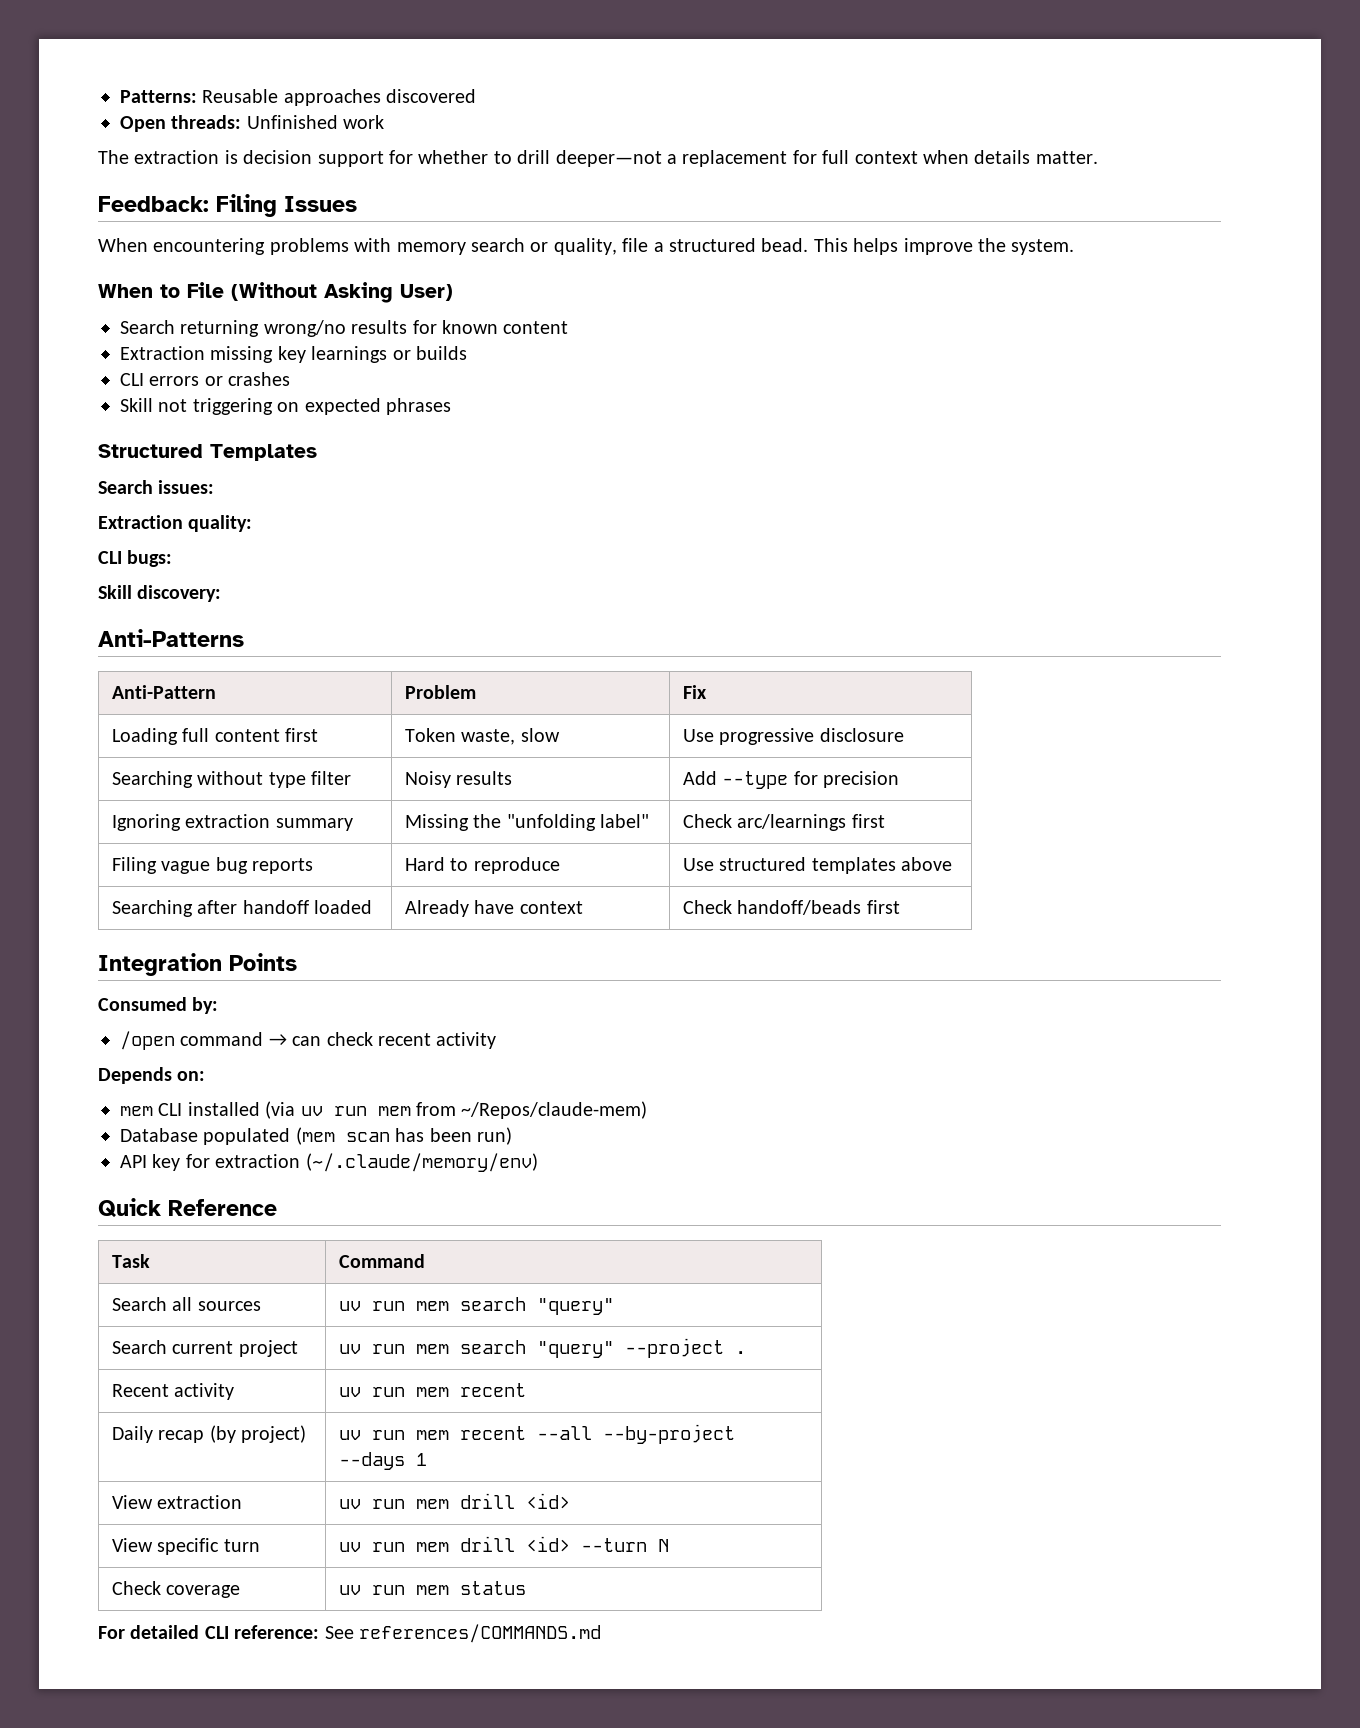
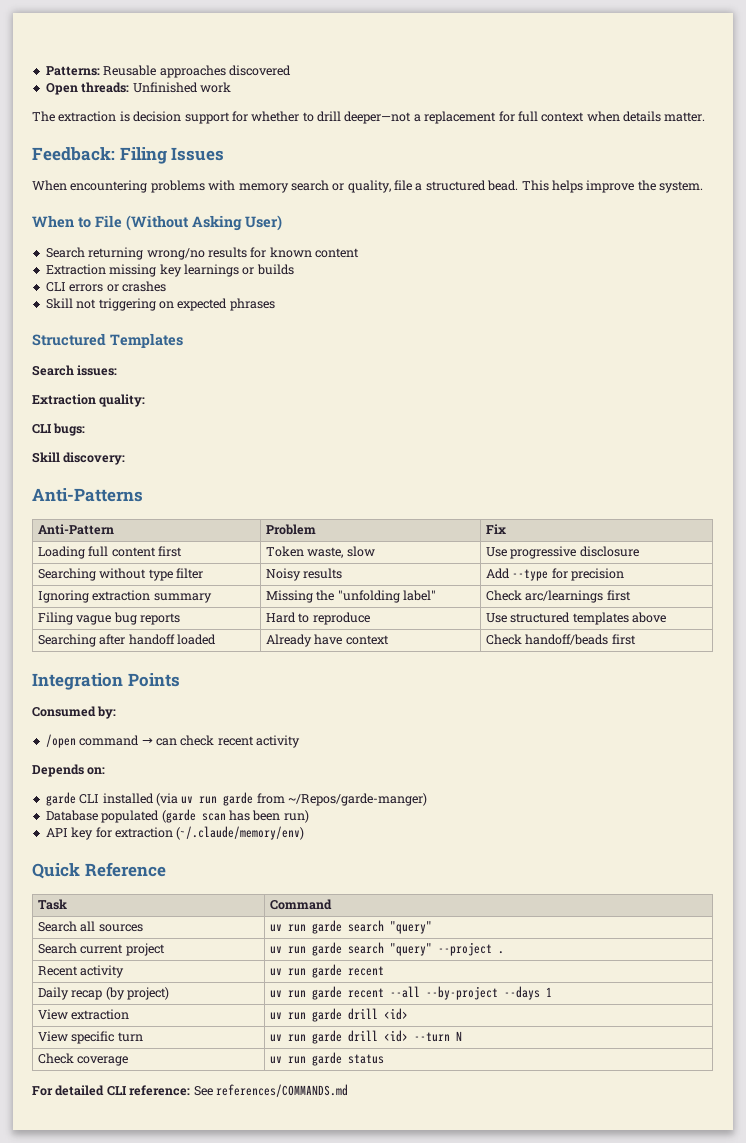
- mem CLI installed (via uv run mem from ~/Repos/claude-mem)
+ garde CLI installed (via uv run garde from ~/Repos/garde-manger)
- Database populated (mem scan has been run)
+ Database populated (garde scan has been run)
- Search all sources | uv run mem search "query"
+ Search all sources | uv run garde search "query"
- Search current project | uv run mem search "query" --project .
+ Search current project | uv run garde search "query" --project .
- Recent activity | uv run mem recent
+ Recent activity | uv run garde recent
- Daily recap (by project) | uv run mem recent --all --by-project --days 1
+ Daily recap (by project) | uv run garde recent --all --by-project --days 1
- View extraction | uv run mem drill <id>
+ View extraction | uv run garde drill <id>
- View specific turn | uv run mem drill <id> --turn N
+ View specific turn | uv run garde drill <id> --turn N
- Check coverage | uv run mem status
+ Check coverage | uv run garde status

